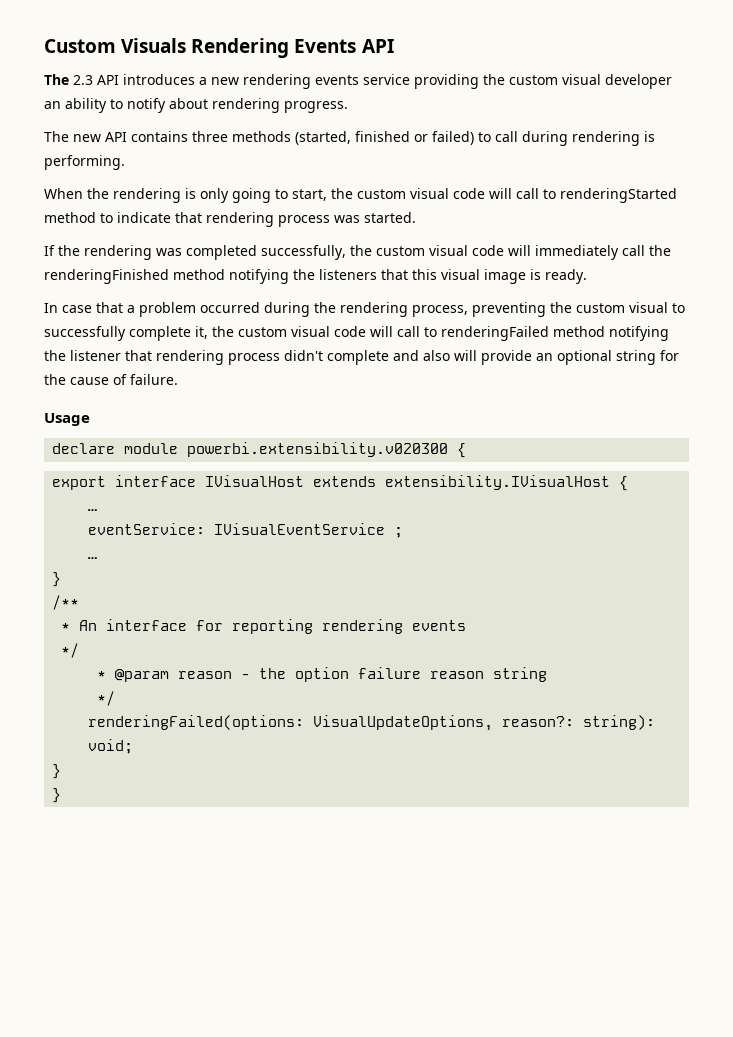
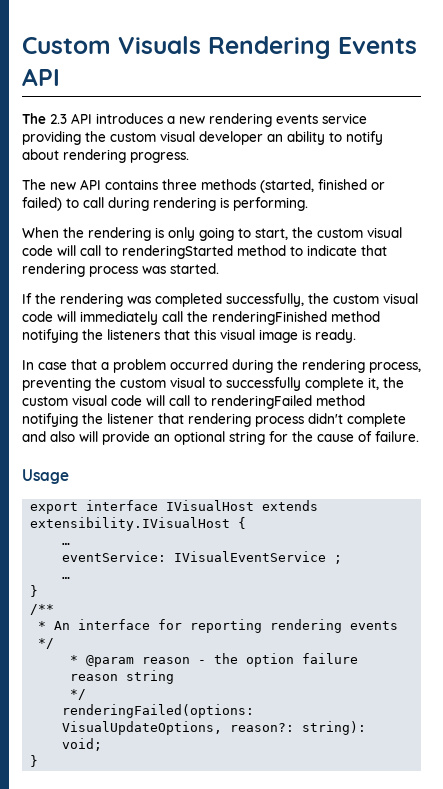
- declare module powerbi.extensibility.v020300 {
  renderingFailed(options: VisualUpdateOptions, reason?: string): void;
- }

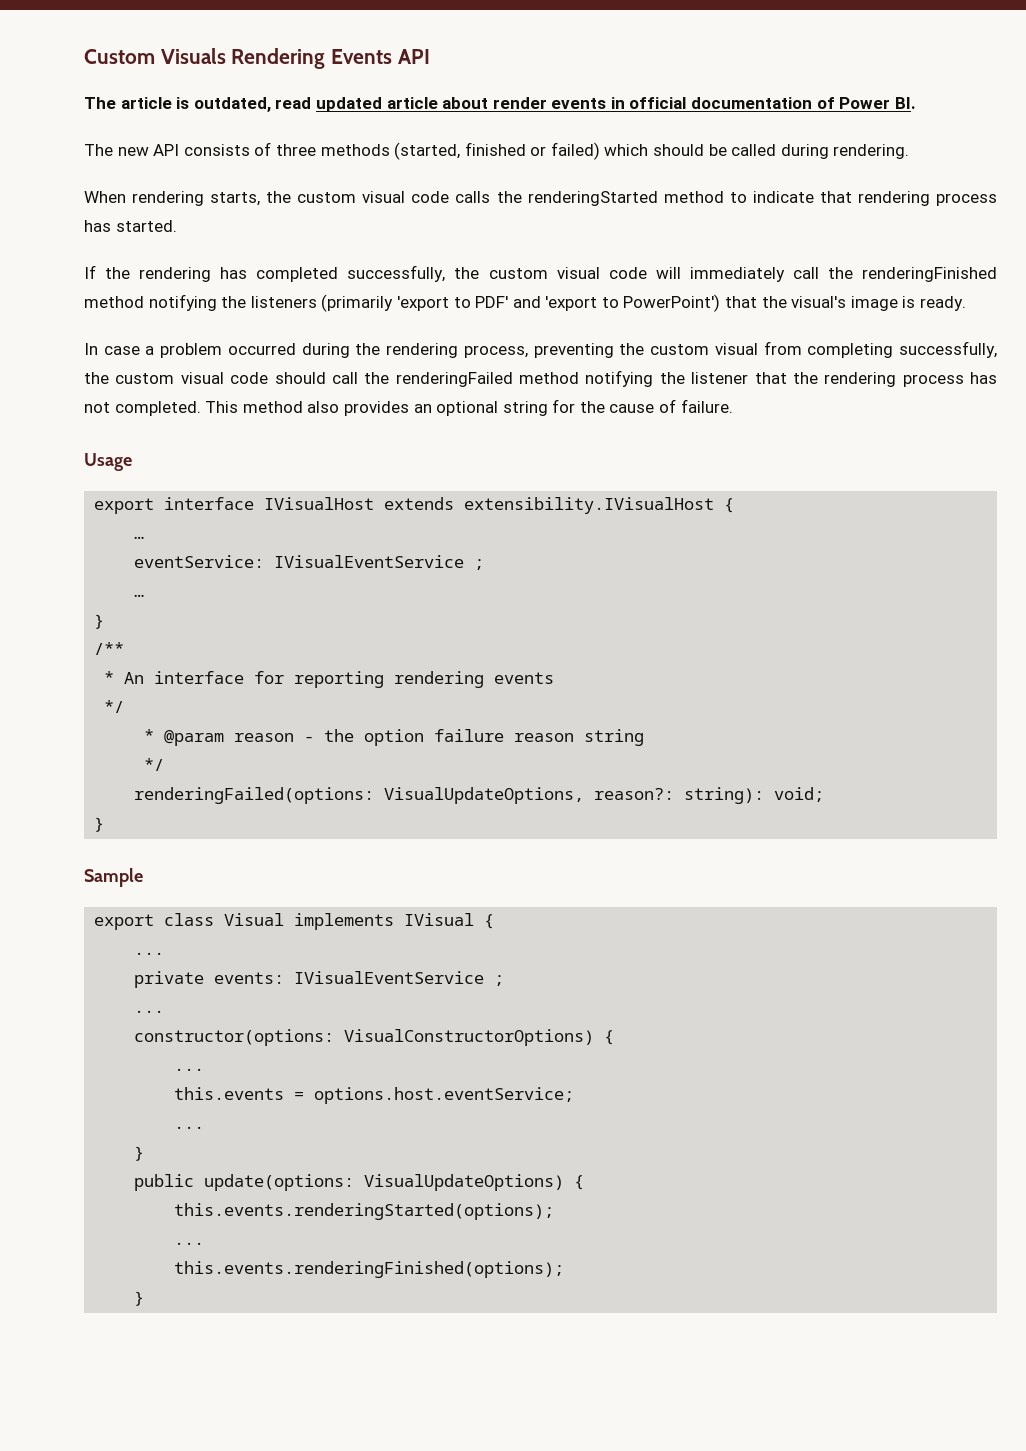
- The 2.3 API introduces a new rendering events service providing the custom visual developer an ability to notify about rendering progress.
+ The article is outdated, read updated article about render events in official documentation of Power BI.
- The new API contains three methods (started, finished or failed) to call during rendering is performing.
- When the rendering is only going to start, the custom visual code will call to renderingStarted method to indicate that rendering process was started.
+ The new API consists of three methods (started, finished or failed) which should be called during rendering.
+ When rendering starts, the custom visual code calls the renderingStarted method to indicate that rendering process has started.
- If the rendering was completed successfully, the custom visual code will immediately call the renderingFinished method notifying the listeners that this visual image is ready.
+ If the rendering has completed successfully, the custom visual code will immediately call the renderingFinished method notifying the listeners (primarily 'export to PDF' and 'export to PowerPoint') that the visual's image is ready.
- In case that a problem occurred during the rendering process, preventing the custom visual to successfully complete it, the custom visual code will call to renderingFailed method notifying the listener that rendering process didn't complete and also will provide an optional string for the cause of failure.
+ In case a problem occurred during the rendering process, preventing the custom visual from completing successfully, the custom visual code should call the renderingFailed method notifying the listener that the rendering process has not completed. This method also provides an optional string for the cause of failure.
+ Sample
+ export class Visual implements IVisual {
+ ...
+ private events: IVisualEventService ;
+ ...
+ constructor(options: VisualConstructorOptions) {
+ ...
+ this.events = options.host.eventService;
+ ...
+ }
+ public update(options: VisualUpdateOptions) {
+ this.events.renderingStarted(options);
+ ...
+ this.events.renderingFinished(options);
+ }

